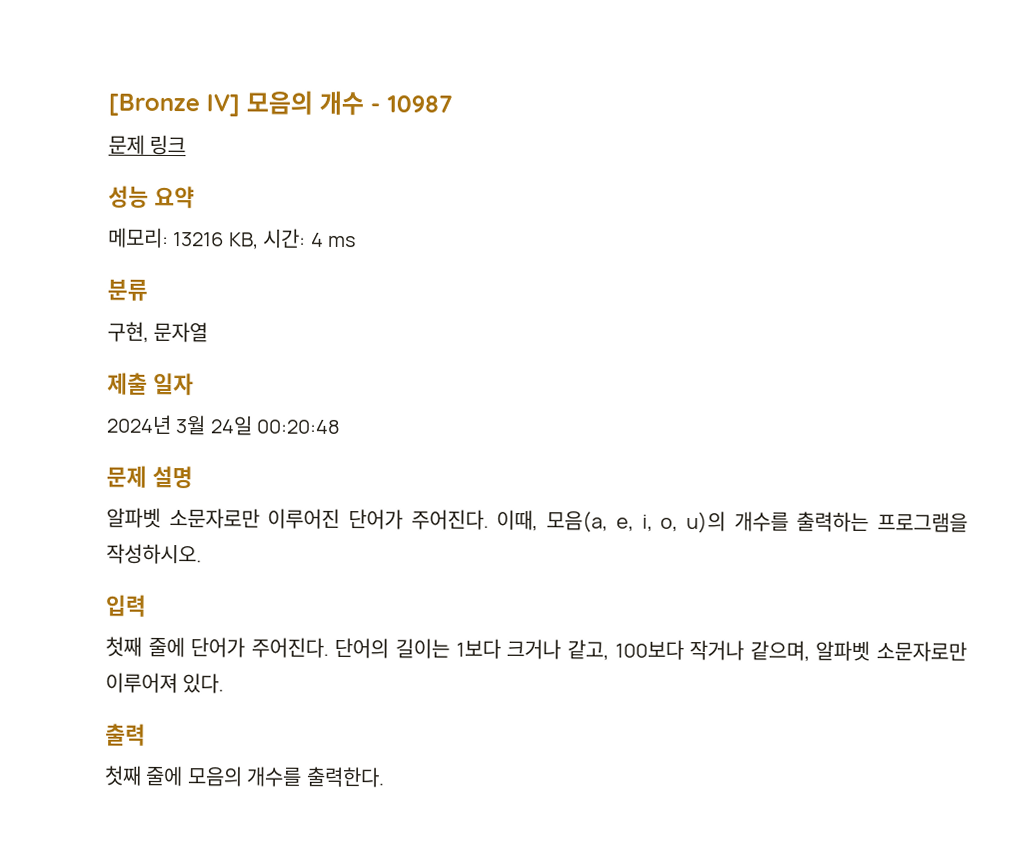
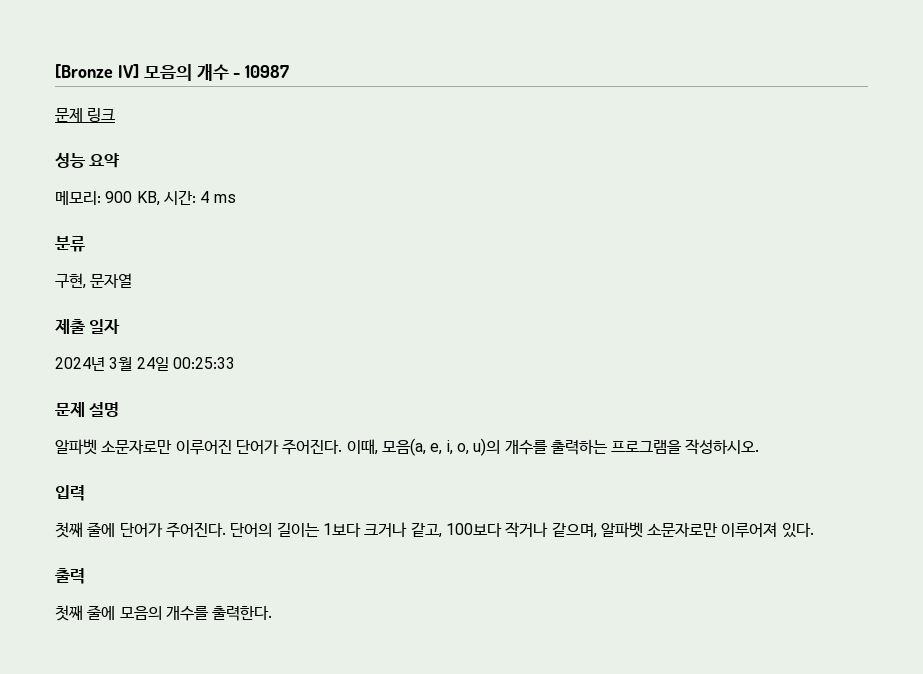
- 메모리: 13216 KB, 시간: 4 ms
+ 메모리: 900 KB, 시간: 4 ms
- 2024년 3월 24일 00:20:48
+ 2024년 3월 24일 00:25:33

